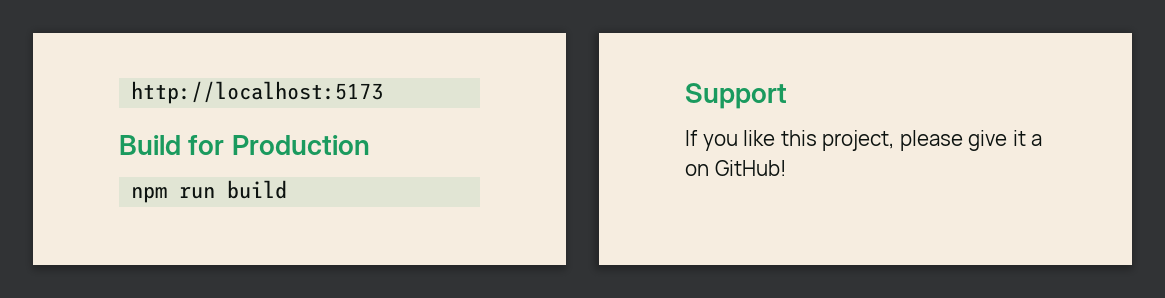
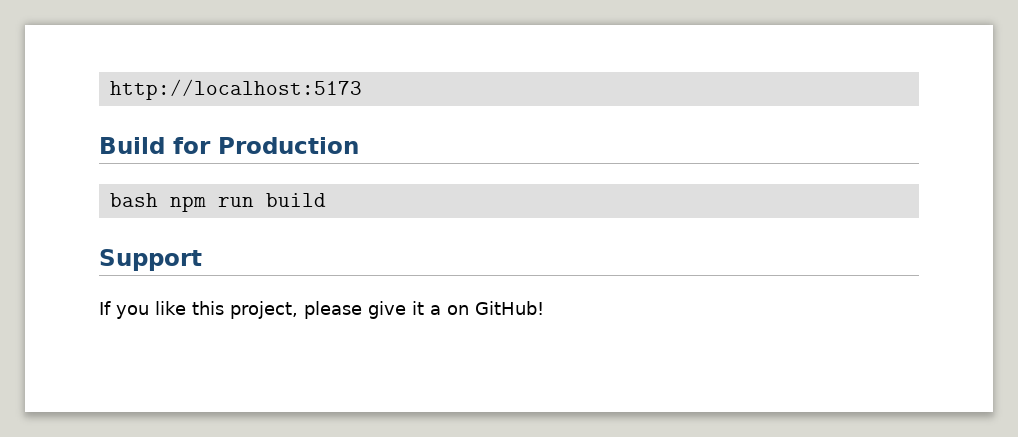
- npm run build
+ bash npm run build

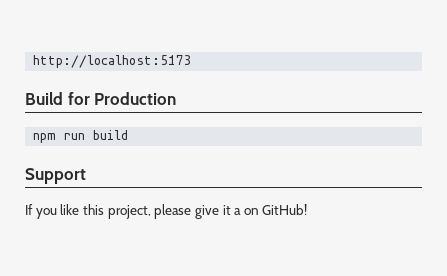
- bash npm run build
+ npm run build

